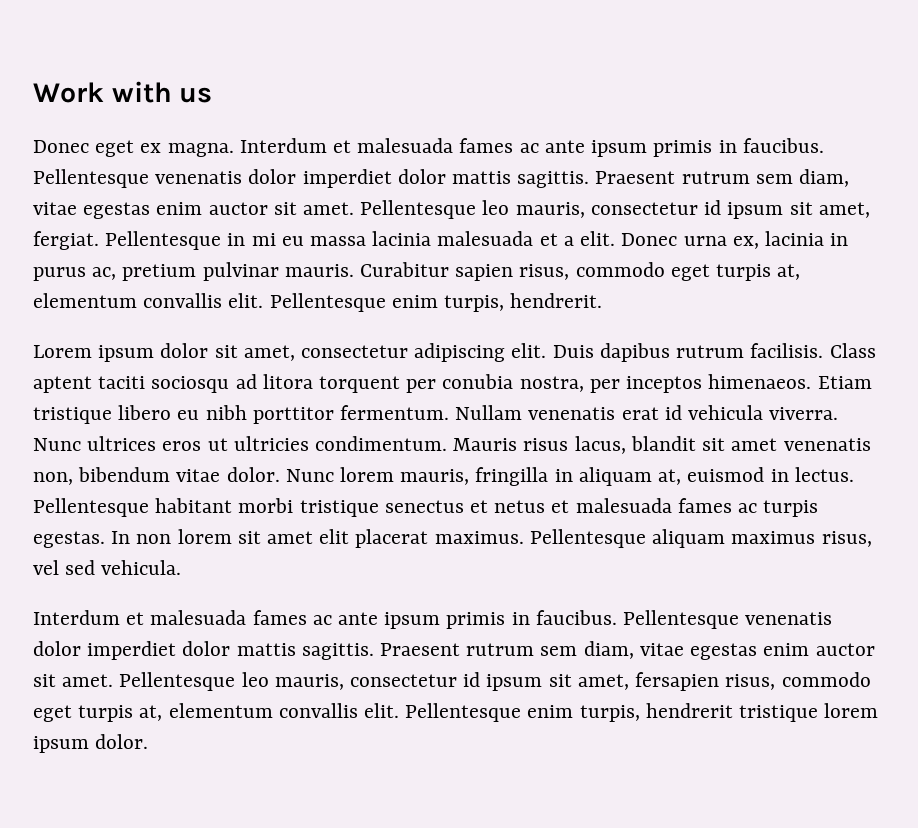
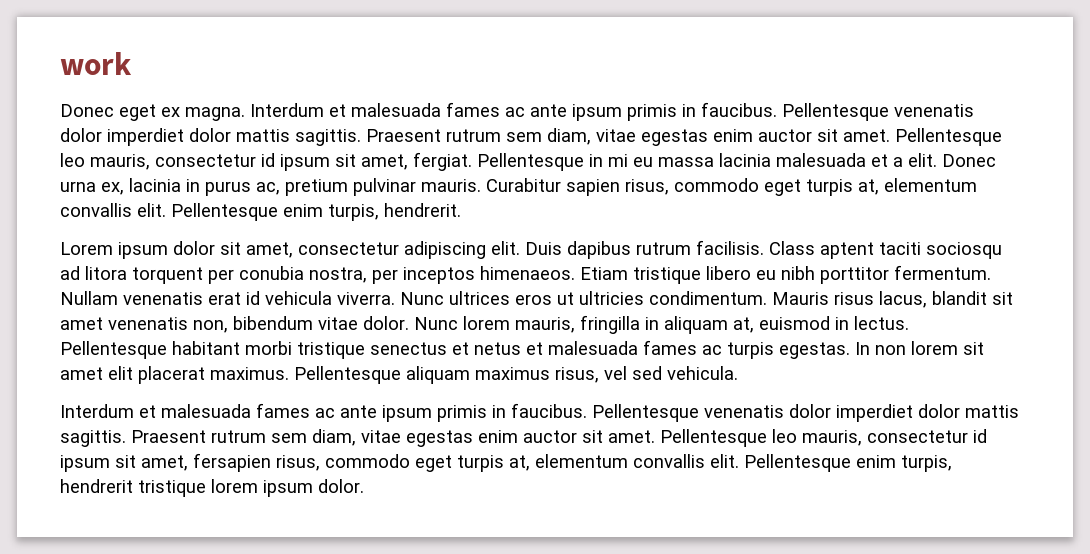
- Work with us
+ work

